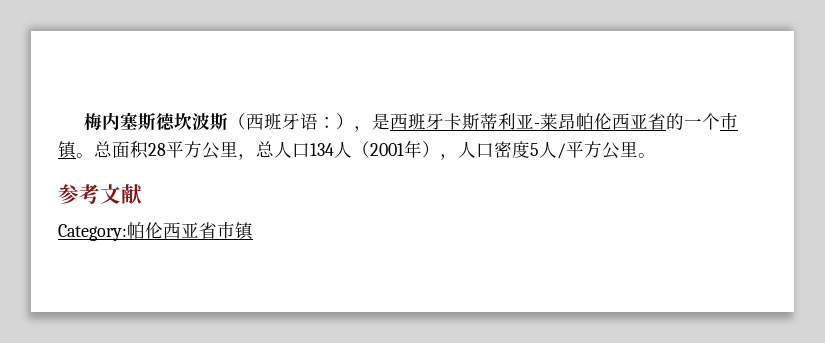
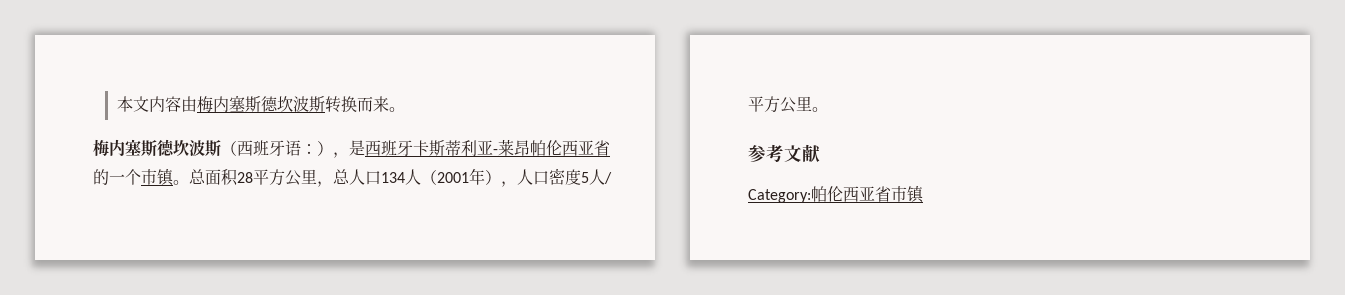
+ 本文内容由梅内塞斯德坎波斯转换而来。

